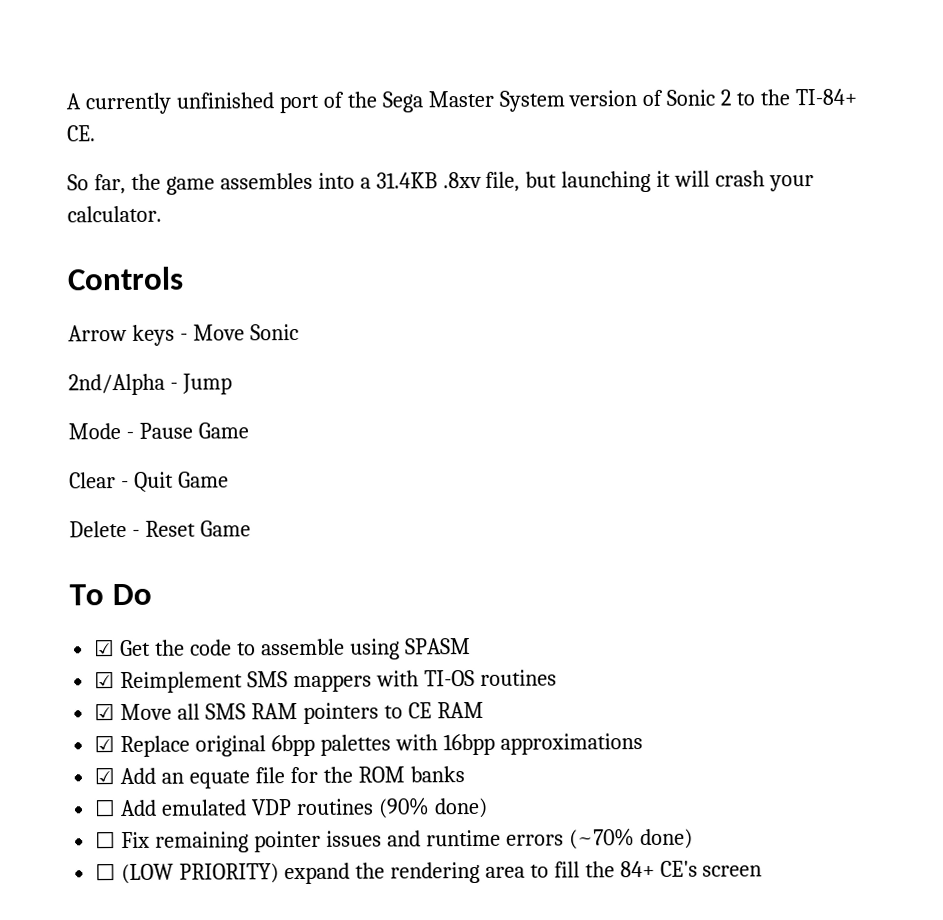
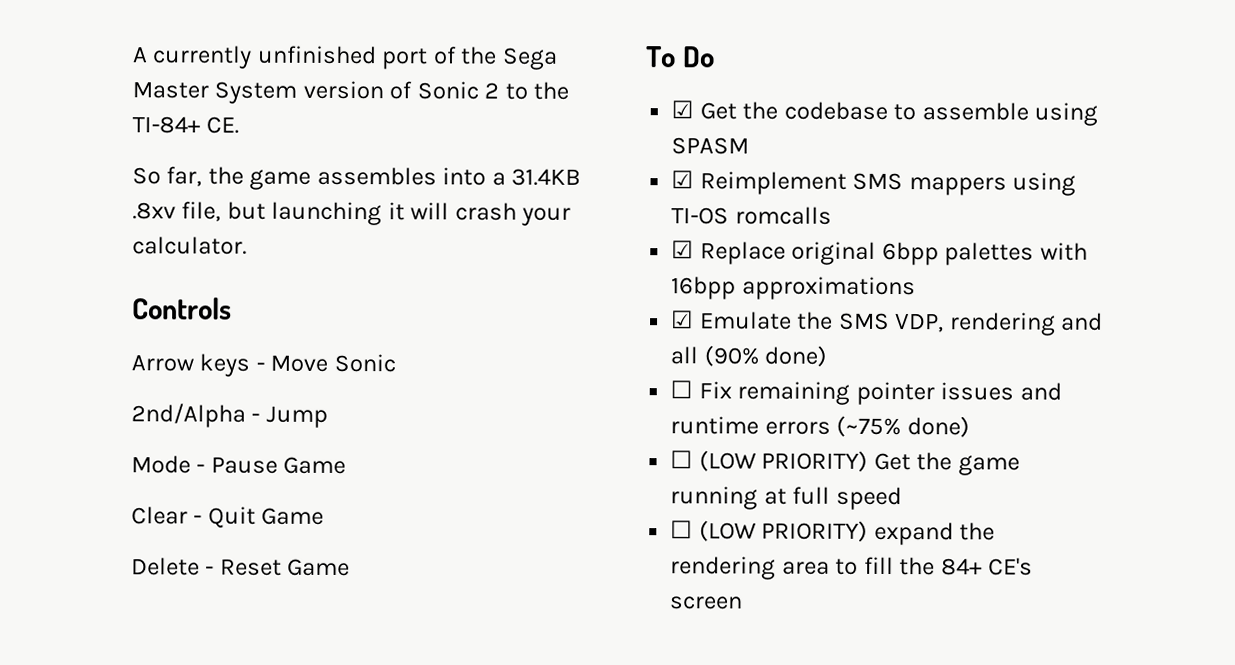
- ☑ Get the code to assemble using SPASM
+ ☑ Get the codebase to assemble using SPASM
- ☑ Reimplement SMS mappers with TI-OS routines
- ☑ Move all SMS RAM pointers to CE RAM
+ ☑ Reimplement SMS mappers using TI-OS romcalls
- ☑ Add an equate file for the ROM banks
- ☐ Add emulated VDP routines (90% done)
+ ☑ Emulate the SMS VDP, rendering and all (90% done)
- ☐ Fix remaining pointer issues and runtime errors (~70% done)
+ ☐ Fix remaining pointer issues and runtime errors (~75% done)
+ ☐ (LOW PRIORITY) Get the game running at full speed

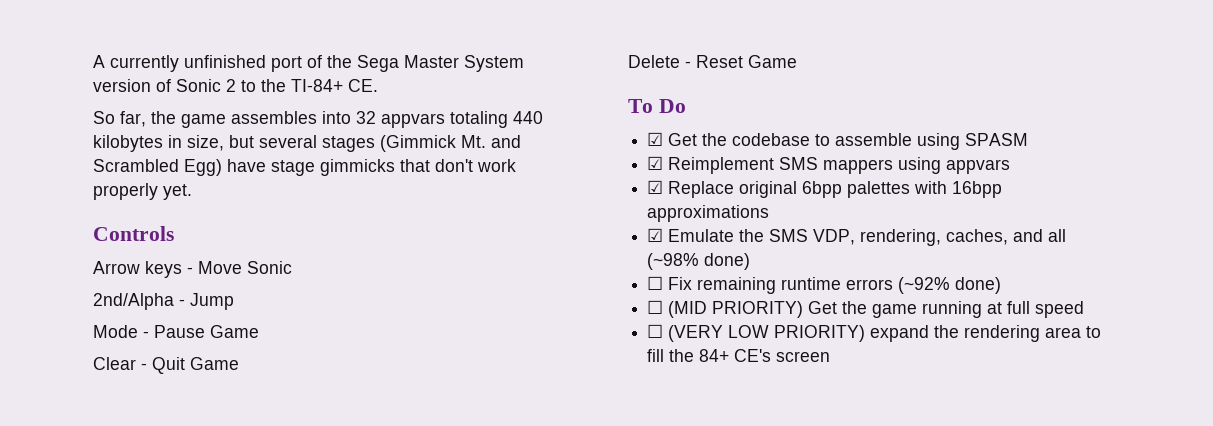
- So far, the game assembles into a 31.4KB .8xv file, but launching it will crash your calculator.
+ So far, the game assembles into 32 appvars totaling 440 kilobytes in size, but several stages (Gimmick Mt. and Scrambled Egg) have stage gimmicks that don't work properly yet.
- ☑ Reimplement SMS mappers using TI-OS romcalls
+ ☑ Reimplement SMS mappers using appvars
- ☑ Emulate the SMS VDP, rendering and all (90% done)
+ ☑ Emulate the SMS VDP, rendering, caches, and all (~98% done)
- ☐ Fix remaining pointer issues and runtime errors (~75% done)
- ☐ (LOW PRIORITY) Get the game running at full speed
+ ☐ Fix remaining runtime errors (~92% done)
+ ☐ (MID PRIORITY) Get the game running at full speed
- ☐ (LOW PRIORITY) expand the rendering area to fill the 84+ CE's screen
+ ☐ (VERY LOW PRIORITY) expand the rendering area to fill the 84+ CE's screen

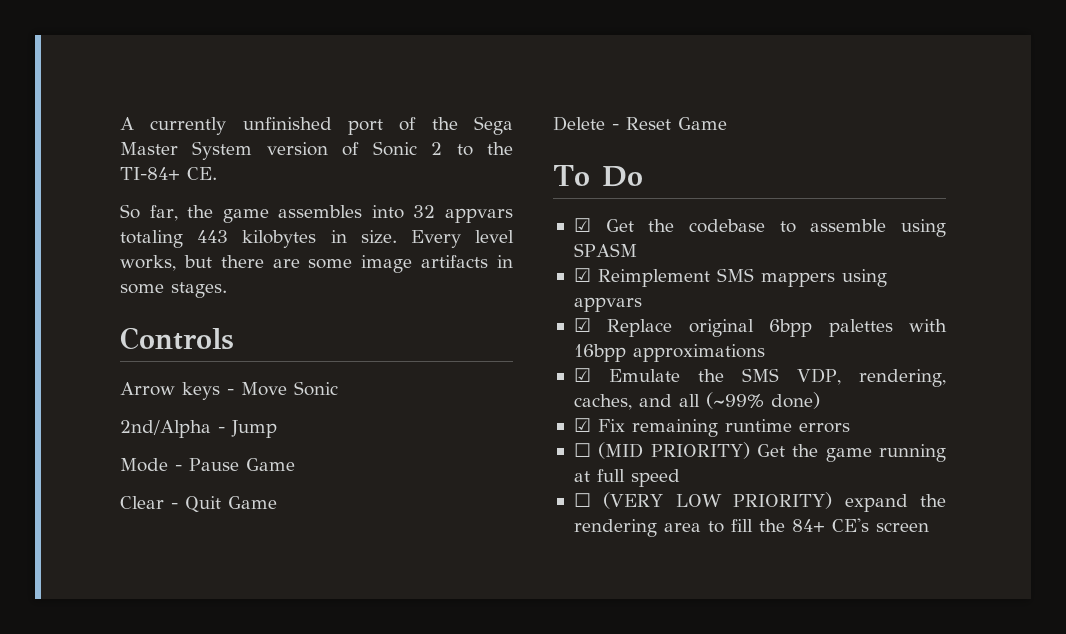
- So far, the game assembles into 32 appvars totaling 440 kilobytes in size, but several stages (Gimmick Mt. and Scrambled Egg) have stage gimmicks that don't work properly yet.
+ So far, the game assembles into 32 appvars totaling 443 kilobytes in size. Every level works, but there are some image artifacts in some stages.
- ☑ Emulate the SMS VDP, rendering, caches, and all (~98% done)
- ☐ Fix remaining runtime errors (~92% done)
+ ☑ Emulate the SMS VDP, rendering, caches, and all (~99% done)
+ ☑ Fix remaining runtime errors

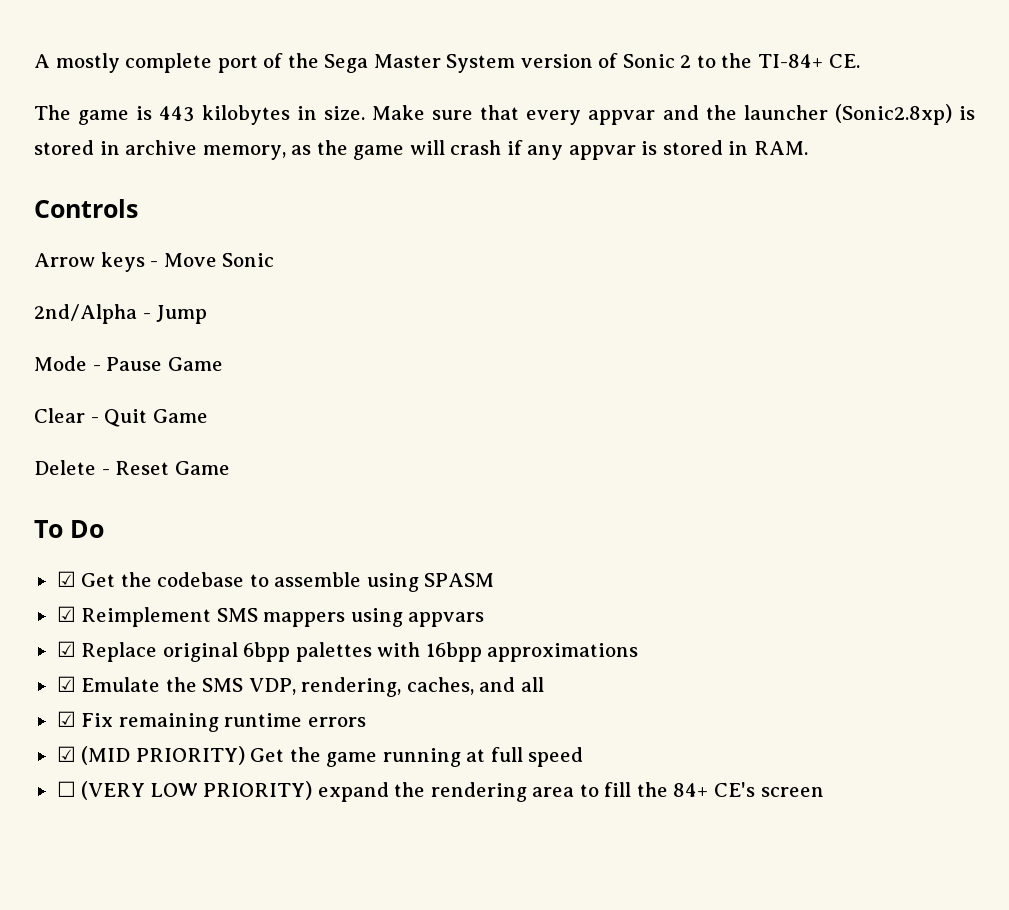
- A currently unfinished port of the Sega Master System version of Sonic 2 to the TI-84+ CE.
+ A mostly complete port of the Sega Master System version of Sonic 2 to the TI-84+ CE.
- So far, the game assembles into 32 appvars totaling 443 kilobytes in size. Every level works, but there are some image artifacts in some stages.
+ The game is 443 kilobytes in size. Make sure that every appvar and the launcher (Sonic2.8xp) is stored in archive memory, as the game will crash if any appvar is stored in RAM.
- ☑ Emulate the SMS VDP, rendering, caches, and all (~99% done)
+ ☑ Emulate the SMS VDP, rendering, caches, and all
- ☐ (MID PRIORITY) Get the game running at full speed
+ ☑ (MID PRIORITY) Get the game running at full speed

